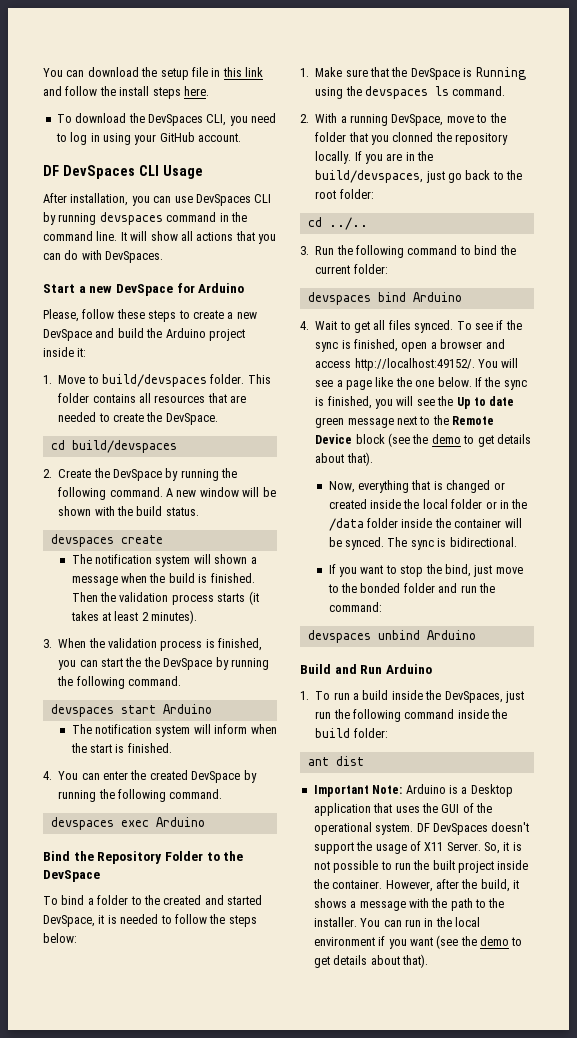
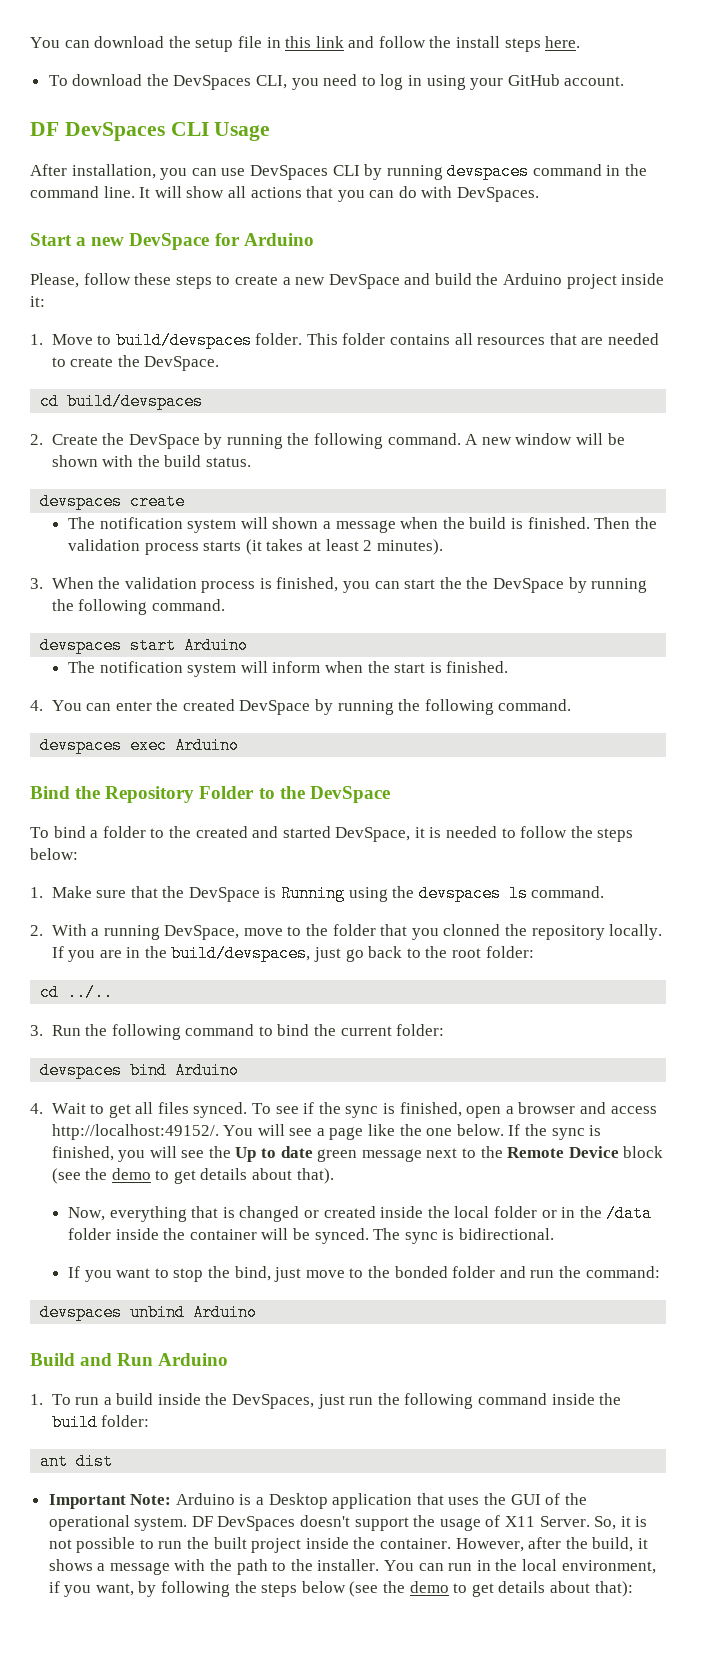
- You can run in the local environment if you want (see the demo to get details about that).
+ You can run in the local environment, if you want, by following the steps below (see the demo to get details about that):

